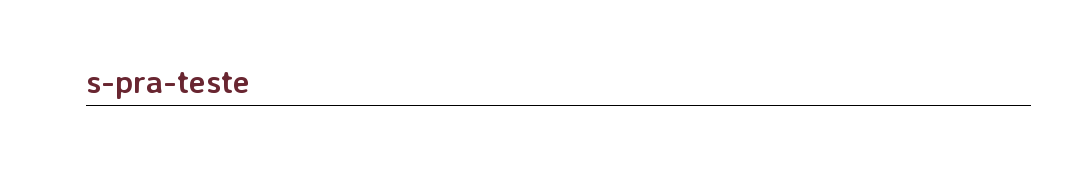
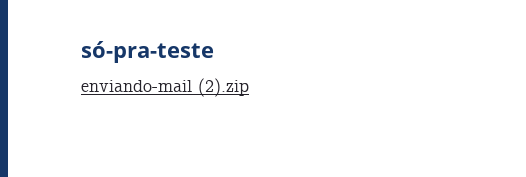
- s-pra-teste
+ só-pra-teste
+ enviando-mail (2).zip

